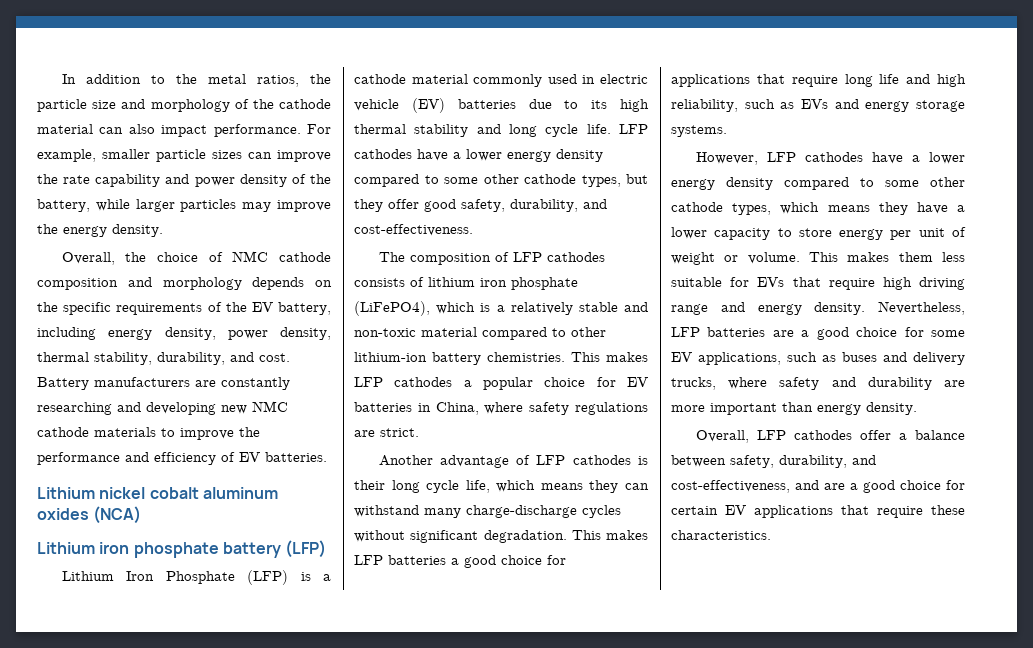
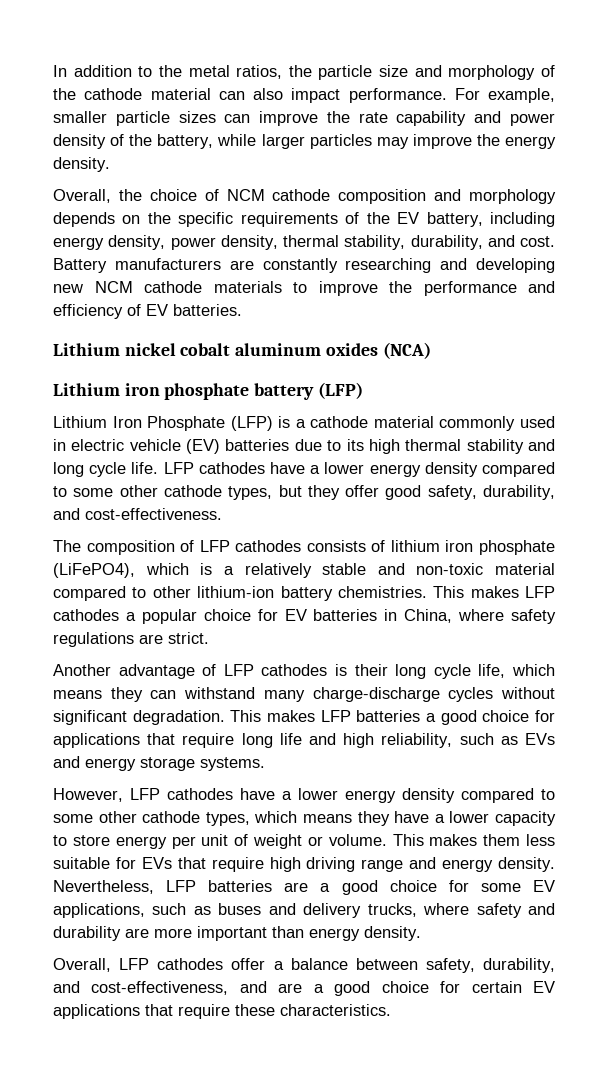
- Overall, the choice of NMC cathode composition and morphology depends on the specific requirements of the EV battery, including energy density, power density, thermal stability, durability, and cost.
+ Overall, the choice of NCM cathode composition and morphology depends on the specific requirements of the EV battery, including energy density, power density, thermal stability, durability, and cost.
- Battery manufacturers are constantly researching and developing new NMC cathode materials to improve the performance and efficiency of EV batteries.
+ Battery manufacturers are constantly researching and developing new NCM cathode materials to improve the performance and efficiency of EV batteries.

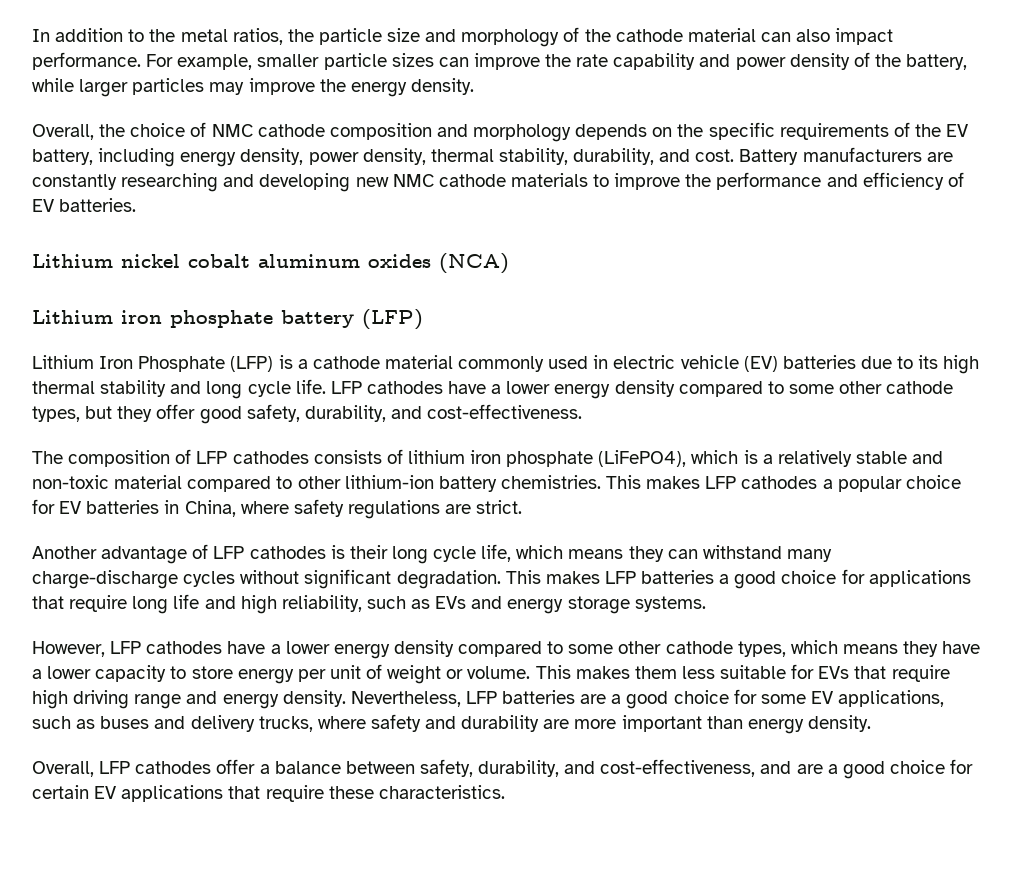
- Overall, the choice of NCM cathode composition and morphology depends on the specific requirements of the EV battery, including energy density, power density, thermal stability, durability, and cost.
+ Overall, the choice of NMC cathode composition and morphology depends on the specific requirements of the EV battery, including energy density, power density, thermal stability, durability, and cost.
- Battery manufacturers are constantly researching and developing new NCM cathode materials to improve the performance and efficiency of EV batteries.
+ Battery manufacturers are constantly researching and developing new NMC cathode materials to improve the performance and efficiency of EV batteries.

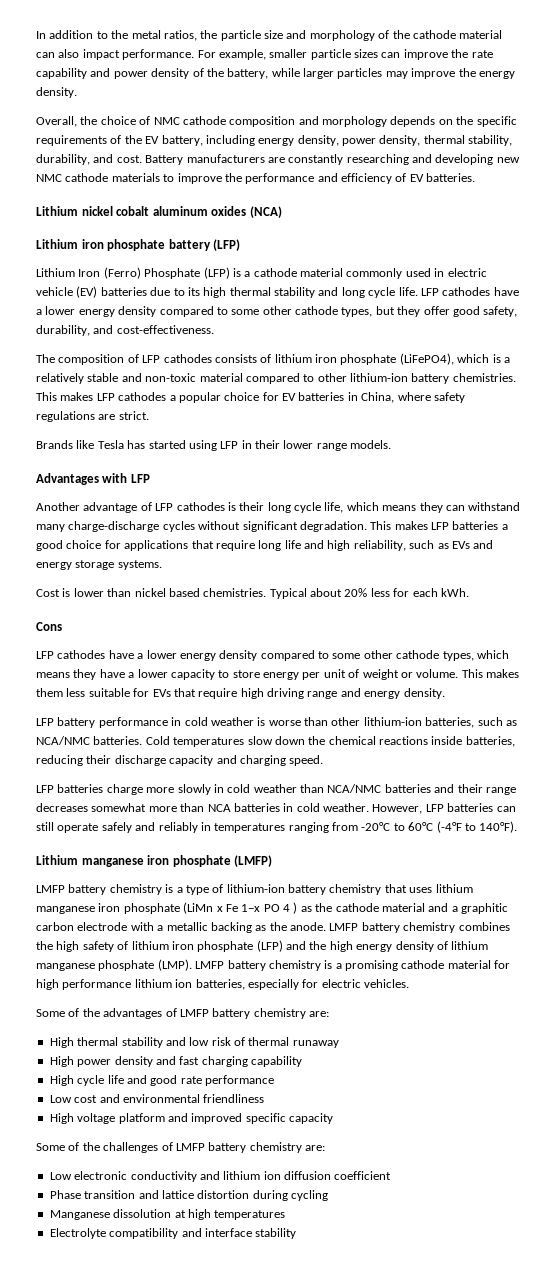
- Lithium Iron Phosphate (LFP) is a cathode material commonly used in electric vehicle (EV) batteries due to its high thermal stability and long cycle life.
+ Lithium Iron (Ferro) Phosphate (LFP) is a cathode material commonly used in electric vehicle (EV) batteries due to its high thermal stability and long cycle life.
+ Brands like Tesla has started using LFP in their lower range models.
+ Advantages with LFP
- However, LFP cathodes have a lower energy density compared to some other cathode types, which means they have a lower capacity to store energy per unit of weight or volume.
+ Cost is lower than nickel based chemistries. Typical about 20% less for each kWh.
+ Cons
+ LFP cathodes have a lower energy density compared to some other cathode types, which means they have a lower capacity to store energy per unit of weight or volume.
- This makes them less suitable for EVs that require high driving range and energy density. Nevertheless, LFP batteries are a good choice for some EV applications, such as buses and delivery trucks, where safety and durability are more important than energy density.
- Overall, LFP cathodes offer a balance between safety, durability, and cost-effectiveness, and are a good choice for certain EV applications that require these characteristics.
+ This makes them less suitable for EVs that require high driving range and energy density.
+ LFP battery performance in cold weather is worse than other lithium-ion batteries, such as NCA/NMC batteries. Cold temperatures slow down the chemical reactions inside batteries, reducing their discharge capacity and charging speed.
+ LFP batteries charge more slowly in cold weather than NCA/NMC batteries and their range decreases somewhat more than NCA batteries in cold weather. However, LFP batteries can still operate safely and reliably in temperatures ranging from -20°C to 60°C (-4°F to 140°F).
+ Lithium manganese iron phosphate (LMFP)
+ LMFP battery chemistry is a type of lithium-ion battery chemistry that uses lithium manganese iron phosphate (LiMn x Fe 1−x PO 4 ) as the cathode material and a graphitic carbon electrode with a metallic backing as the anode. LMFP battery chemistry combines the high safety of lithium iron phosphate (LFP) and the high energy density of lithium manganese phosphate (LMP). LMFP battery chemistry is a promising cathode material for high performance lithium ion batteries, especially for electric vehicles.
+ Some of the advantages of LMFP battery chemistry are:
+ High thermal stability and low risk of thermal runaway
+ High power density and fast charging capability
+ High cycle life and good rate performance
+ Low cost and environmental friendliness
+ High voltage platform and improved specific capacity
+ Some of the challenges of LMFP battery chemistry are:
+ Low electronic conductivity and lithium ion diffusion coefficient
+ Phase transition and lattice distortion during cycling
+ Manganese dissolution at high temperatures
+ Electrolyte compatibility and interface stability

